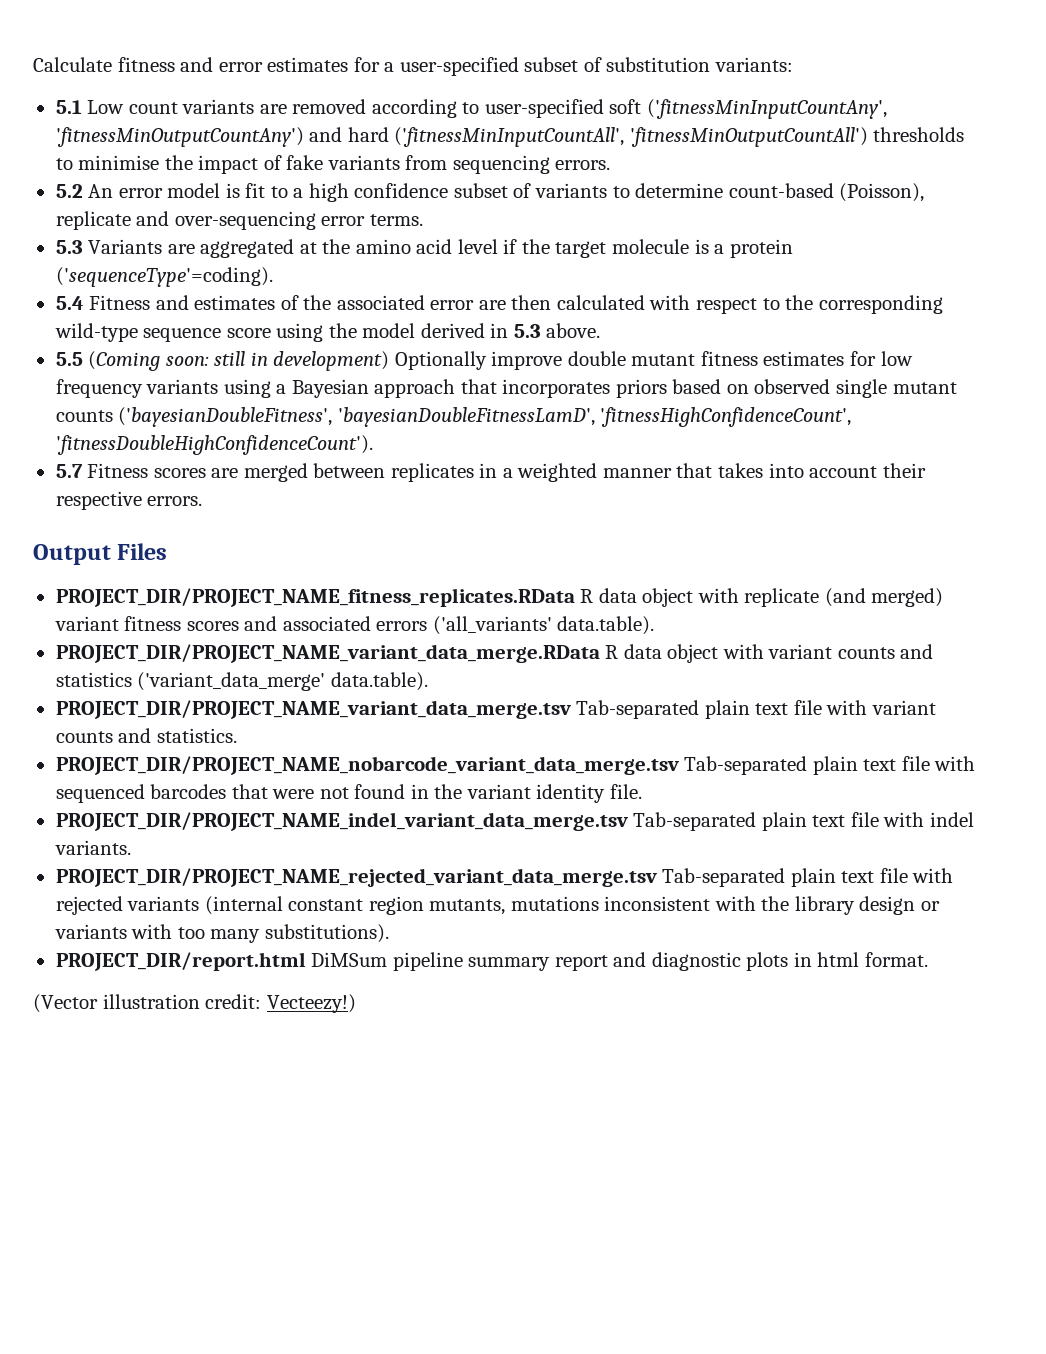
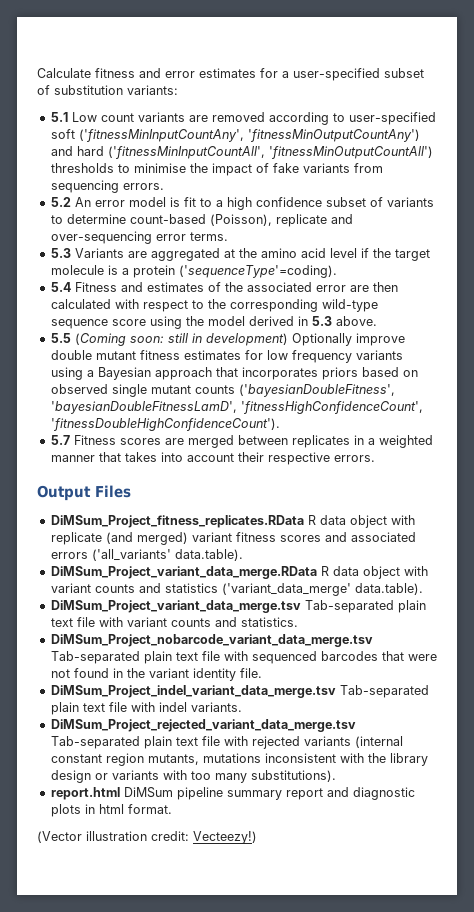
- PROJECT_DIR/PROJECT_NAME_fitness_replicates.RData R data object with replicate (and merged) variant fitness scores and associated errors ('all_variants' data.table).
+ DiMSum_Project_fitness_replicates.RData R data object with replicate (and merged) variant fitness scores and associated errors ('all_variants' data.table).
- PROJECT_DIR/PROJECT_NAME_variant_data_merge.RData R data object with variant counts and statistics ('variant_data_merge' data.table).
+ DiMSum_Project_variant_data_merge.RData R data object with variant counts and statistics ('variant_data_merge' data.table).
- PROJECT_DIR/PROJECT_NAME_variant_data_merge.tsv Tab-separated plain text file with variant counts and statistics.
+ DiMSum_Project_variant_data_merge.tsv Tab-separated plain text file with variant counts and statistics.
- PROJECT_DIR/PROJECT_NAME_nobarcode_variant_data_merge.tsv Tab-separated plain text file with sequenced barcodes that were not found in the variant identity file.
+ DiMSum_Project_nobarcode_variant_data_merge.tsv Tab-separated plain text file with sequenced barcodes that were not found in the variant identity file.
- PROJECT_DIR/PROJECT_NAME_indel_variant_data_merge.tsv Tab-separated plain text file with indel variants.
+ DiMSum_Project_indel_variant_data_merge.tsv Tab-separated plain text file with indel variants.
- PROJECT_DIR/PROJECT_NAME_rejected_variant_data_merge.tsv Tab-separated plain text file with rejected variants (internal constant region mutants, mutations inconsistent with the library design or variants with too many substitutions).
+ DiMSum_Project_rejected_variant_data_merge.tsv Tab-separated plain text file with rejected variants (internal constant region mutants, mutations inconsistent with the library design or variants with too many substitutions).
- PROJECT_DIR/report.html DiMSum pipeline summary report and diagnostic plots in html format.
+ report.html DiMSum pipeline summary report and diagnostic plots in html format.

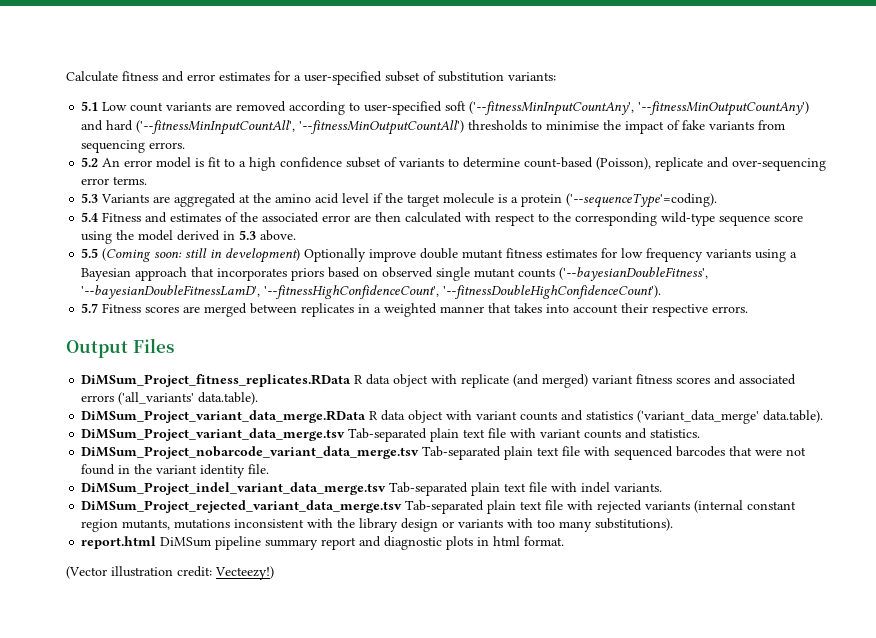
- 5.1 Low count variants are removed according to user-specified soft ('fitnessMinInputCountAny', 'fitnessMinOutputCountAny') and hard ('fitnessMinInputCountAll', 'fitnessMinOutputCountAll') thresholds to minimise the impact of fake variants from sequencing errors.
+ 5.1 Low count variants are removed according to user-specified soft ('--fitnessMinInputCountAny', '--fitnessMinOutputCountAny') and hard ('--fitnessMinInputCountAll', '--fitnessMinOutputCountAll') thresholds to minimise the impact of fake variants from sequencing errors.
- 5.3 Variants are aggregated at the amino acid level if the target molecule is a protein ('sequenceType'=coding).
+ 5.3 Variants are aggregated at the amino acid level if the target molecule is a protein ('--sequenceType'=coding).
- 5.5 (Coming soon: still in development) Optionally improve double mutant fitness estimates for low frequency variants using a Bayesian approach that incorporates priors based on observed single mutant counts ('bayesianDoubleFitness', 'bayesianDoubleFitnessLamD', 'fitnessHighConfidenceCount', 'fitnessDoubleHighConfidenceCount').
+ 5.5 (Coming soon: still in development) Optionally improve double mutant fitness estimates for low frequency variants using a Bayesian approach that incorporates priors based on observed single mutant counts ('--bayesianDoubleFitness', '--bayesianDoubleFitnessLamD', '--fitnessHighConfidenceCount', '--fitnessDoubleHighConfidenceCount').

